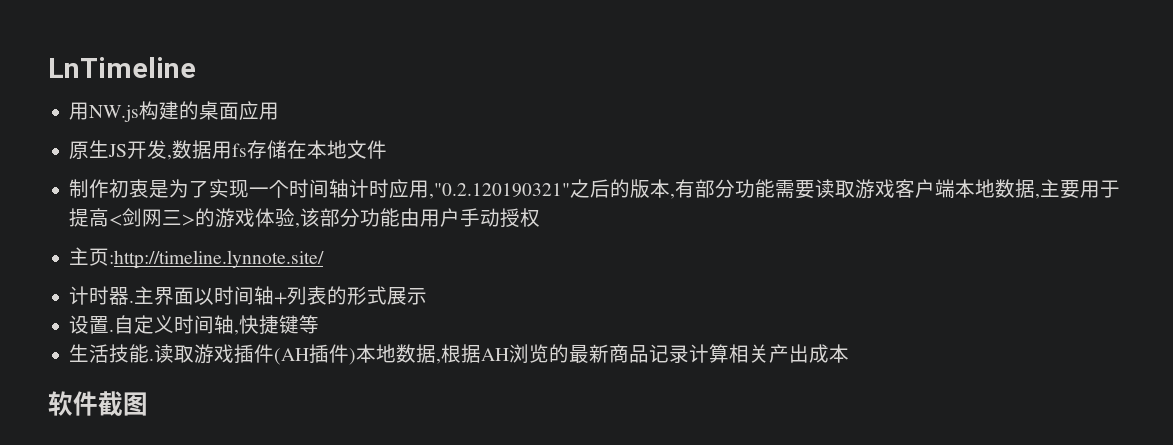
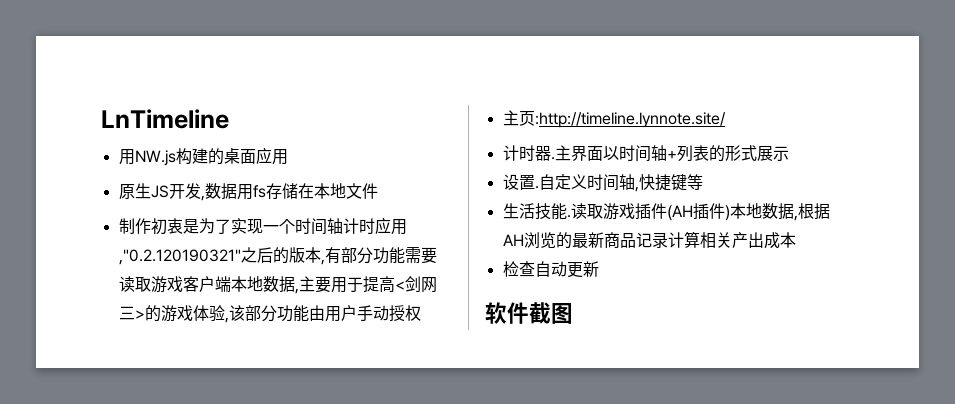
+ 检查自动更新

